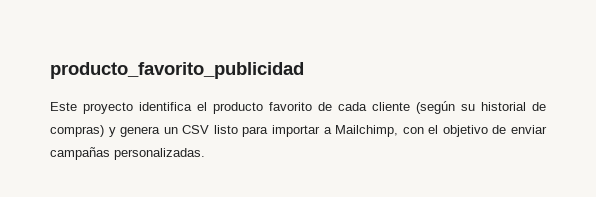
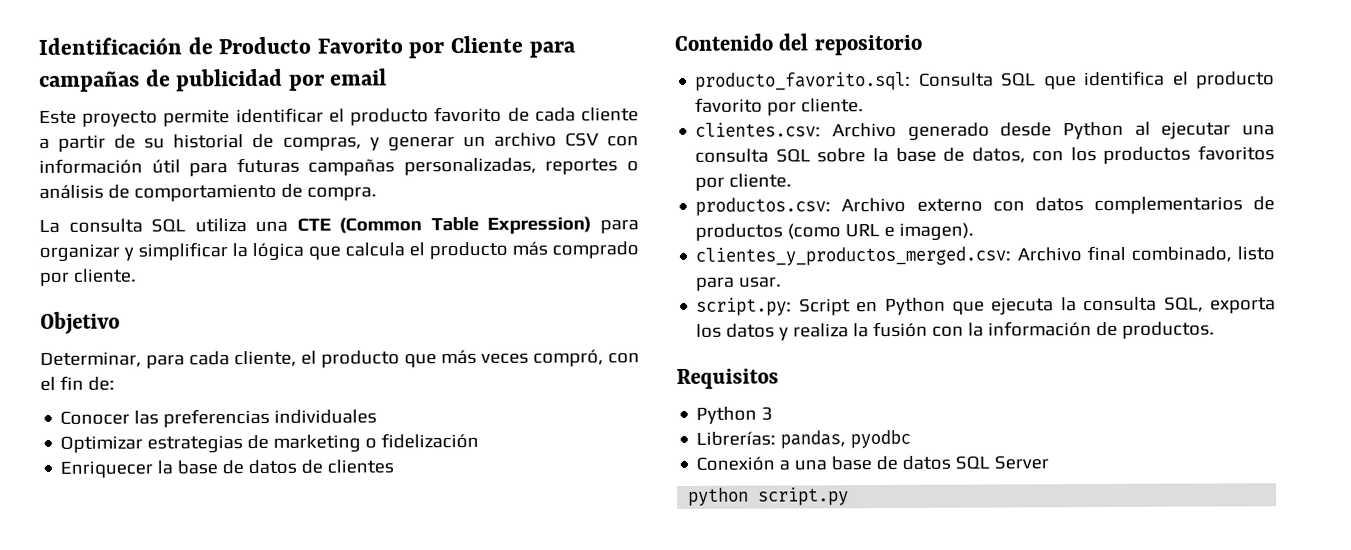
- producto_favorito_publicidad
+ Identificación de Producto Favorito por Cliente para campañas de publicidad por email
- Este proyecto identifica el producto favorito de cada cliente (según su historial de compras) y genera un CSV listo para importar a Mailchimp, con el objetivo de enviar campañas personalizadas.
+ Este proyecto permite identificar el producto favorito de cada cliente a partir de su historial de compras, y generar un archivo CSV con información útil para futuras campañas personalizadas, reportes o análisis de comportamiento de compra.
+ La consulta SQL utiliza una CTE (Common Table Expression) para organizar y simplificar la lógica que calcula el producto más comprado por cliente.
+ Objetivo
+ Determinar, para cada cliente, el producto que más veces compró, con el fin de:
+ Conocer las preferencias individuales
+ Optimizar estrategias de marketing o fidelización
+ Enriquecer la base de datos de clientes
+ Contenido del repositorio
+ producto_favorito.sql: Consulta SQL que identifica el producto favorito por cliente.
+ clientes.csv: Archivo generado desde Python al ejecutar una consulta SQL sobre la base de datos, con los productos favoritos por cliente.
+ productos.csv: Archivo externo con datos complementarios de productos (como URL e imagen).
+ clientes_y_productos_merged.csv: Archivo final combinado, listo para usar.
+ script.py: Script en Python que ejecuta la consulta SQL, exporta los datos y realiza la fusión con la información de productos.
+ Requisitos
+ Python 3
+ Librerías: pandas, pyodbc
+ Conexión a una base de datos SQL Server
+ python script.py

